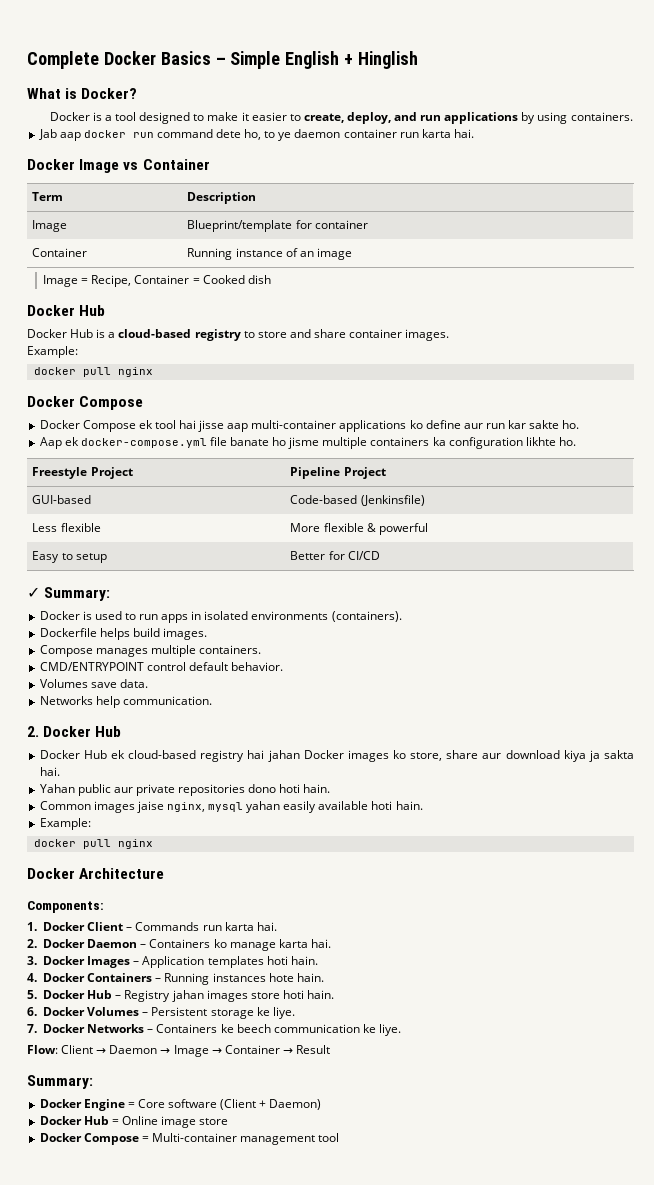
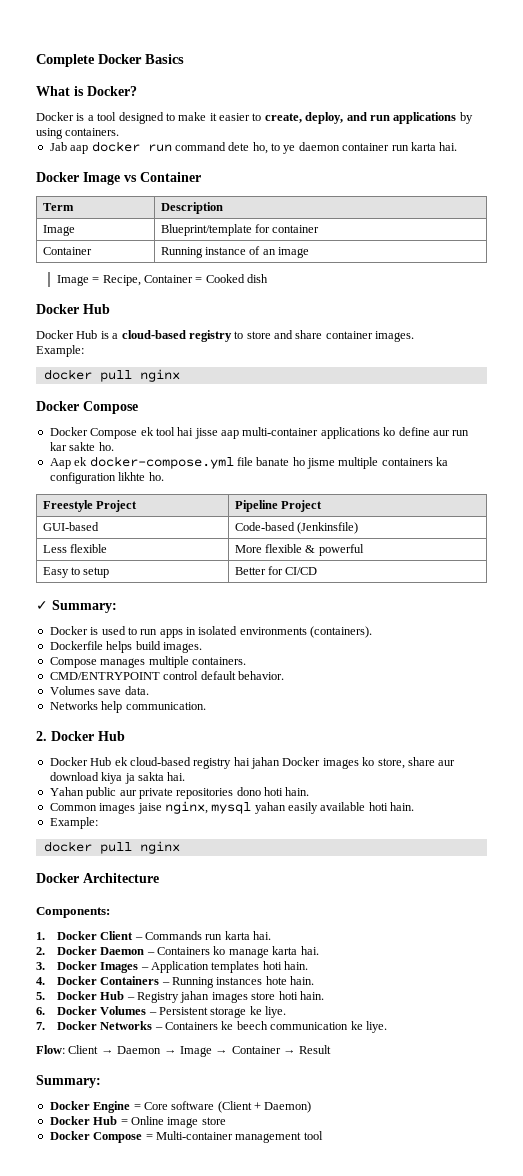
- Complete Docker Basics – Simple English + Hinglish
+ Complete Docker Basics

